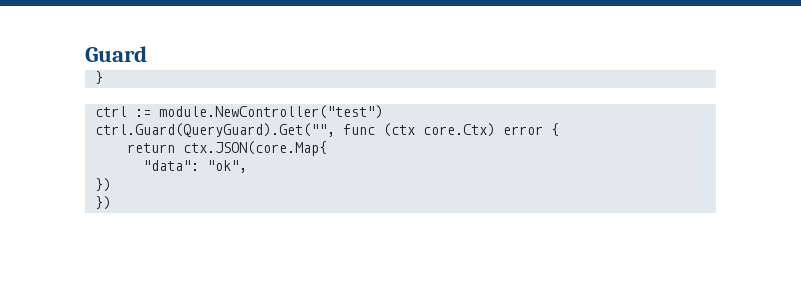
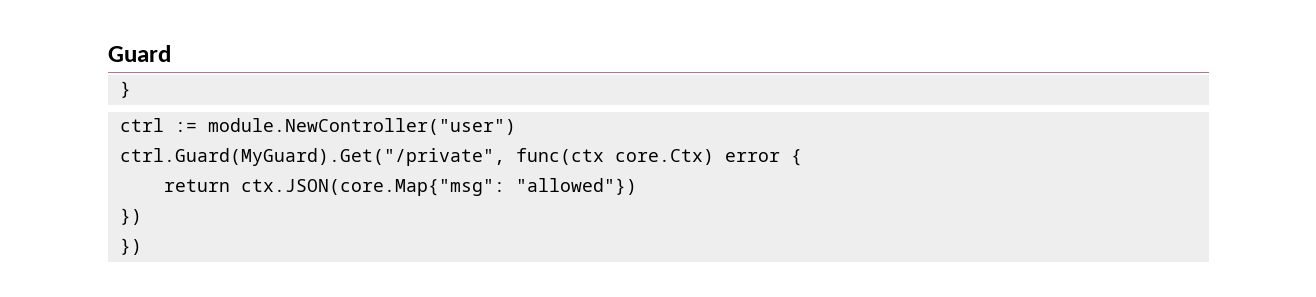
- ctrl := module.NewController("test")
- ctrl.Guard(QueryGuard).Get("", func (ctx core.Ctx) error {
+ ctrl := module.NewController("user")
+ ctrl.Guard(MyGuard).Get("/private", func(ctx core.Ctx) error {
- return ctx.JSON(core.Map{
- "data": "ok",
+ return ctx.JSON(core.Map{"msg": "allowed"})

